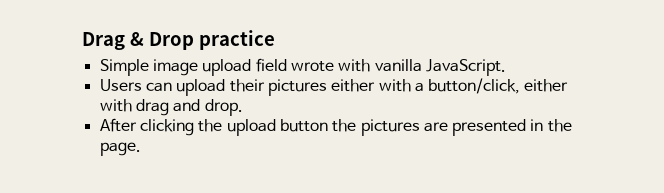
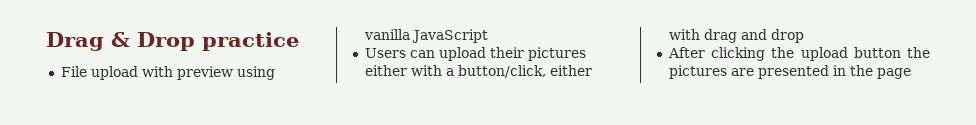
- Simple image upload field wrote with vanilla JavaScript.
+ File upload with preview using vanilla JavaScript
- Users can upload their pictures either with a button/click, either with drag and drop.
+ Users can upload their pictures either with a button/click, either with drag and drop
- After clicking the upload button the pictures are presented in the page.
+ After clicking the upload button the pictures are presented in the page

